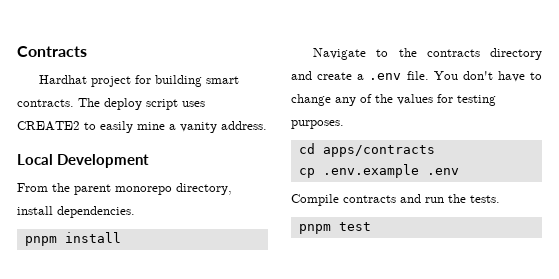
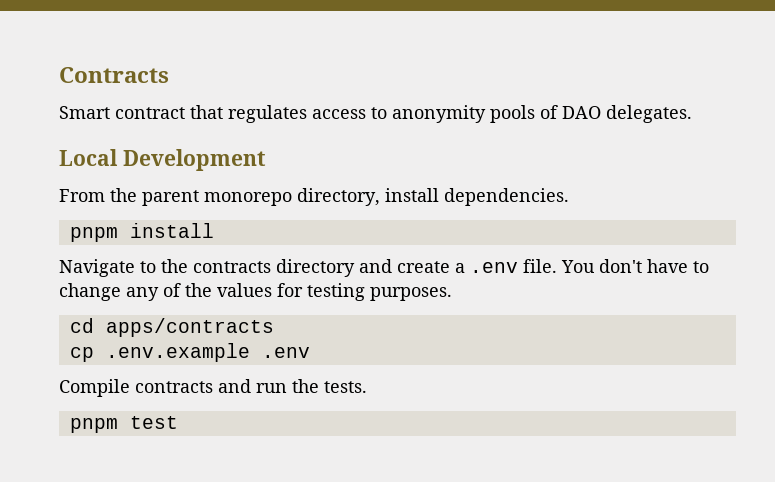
- Hardhat project for building smart contracts. The deploy script uses CREATE2 to easily mine a vanity address.
+ Smart contract that regulates access to anonymity pools of DAO delegates.

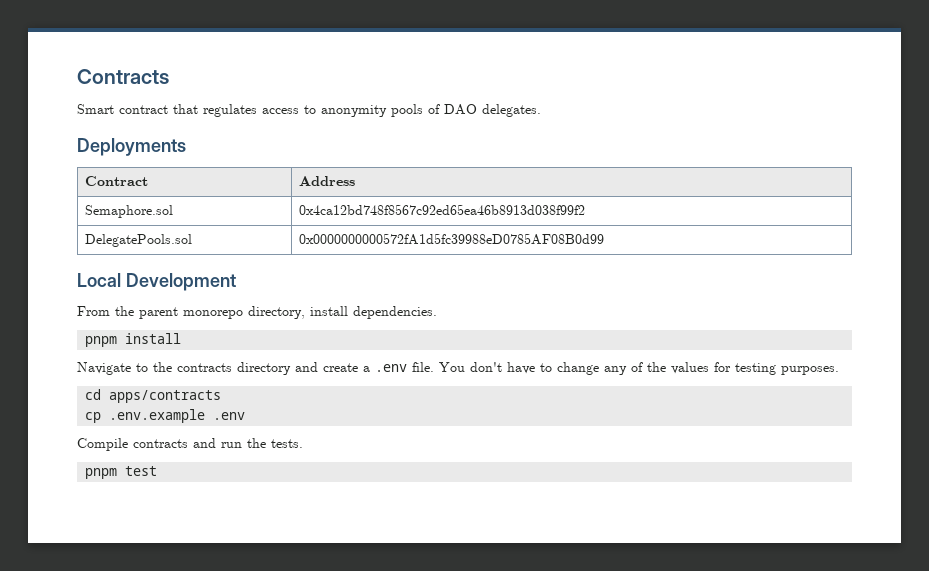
+ Deployments
+ Contract | Address
+ Semaphore.sol | 0x4ca12bd748f8567c92ed65ea46b8913d038f99f2
+ DelegatePools.sol | 0x0000000000572fA1d5fc39988eD0785AF08B0d99

